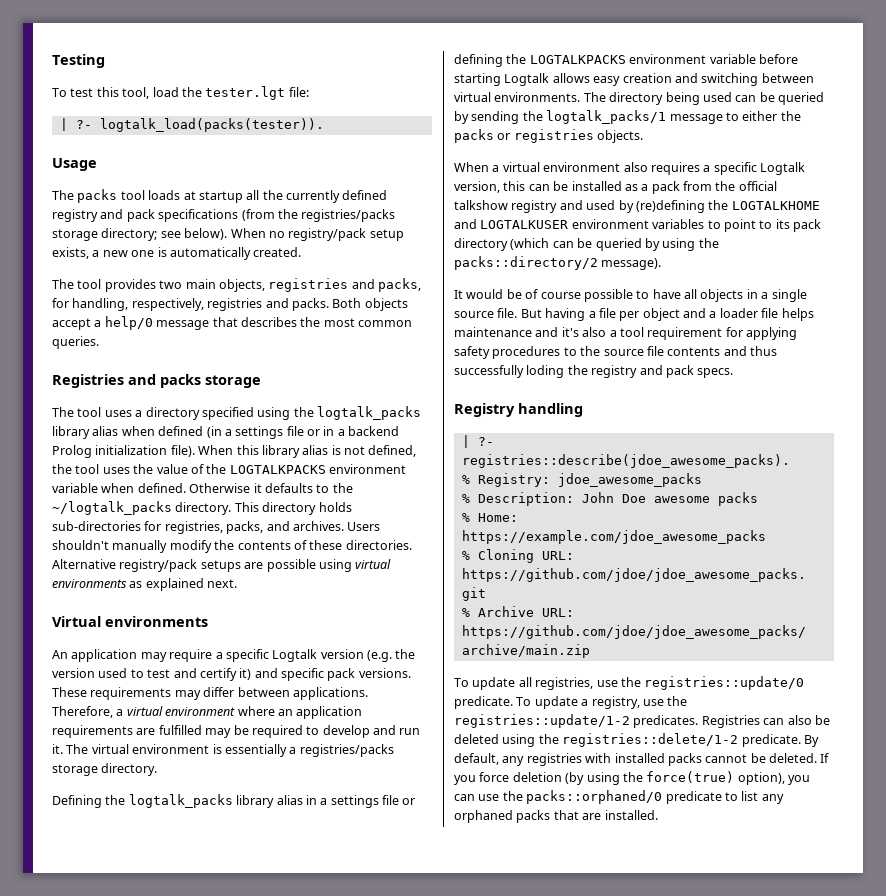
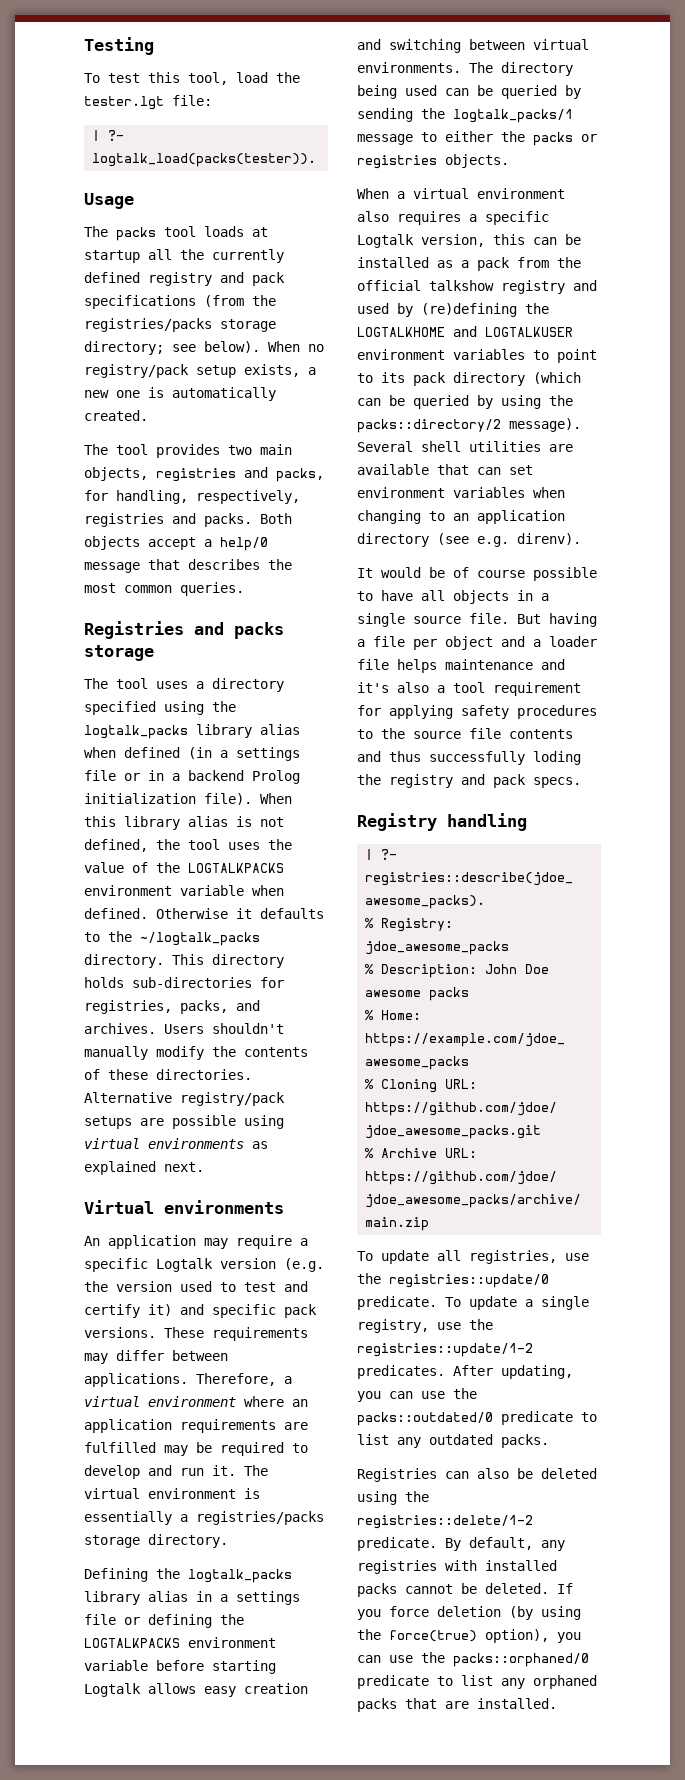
+ Several shell utilities are available that can set environment variables when changing to an application directory (see e.g. direnv).
- To update a registry, use the registries::update/1-2 predicates. Registries can also be deleted using the registries::delete/1-2 predicate.
+ To update a single registry, use the registries::update/1-2 predicates. After updating, you can use the packs::outdated/0 predicate to list any outdated packs.
+ Registries can also be deleted using the registries::delete/1-2 predicate.

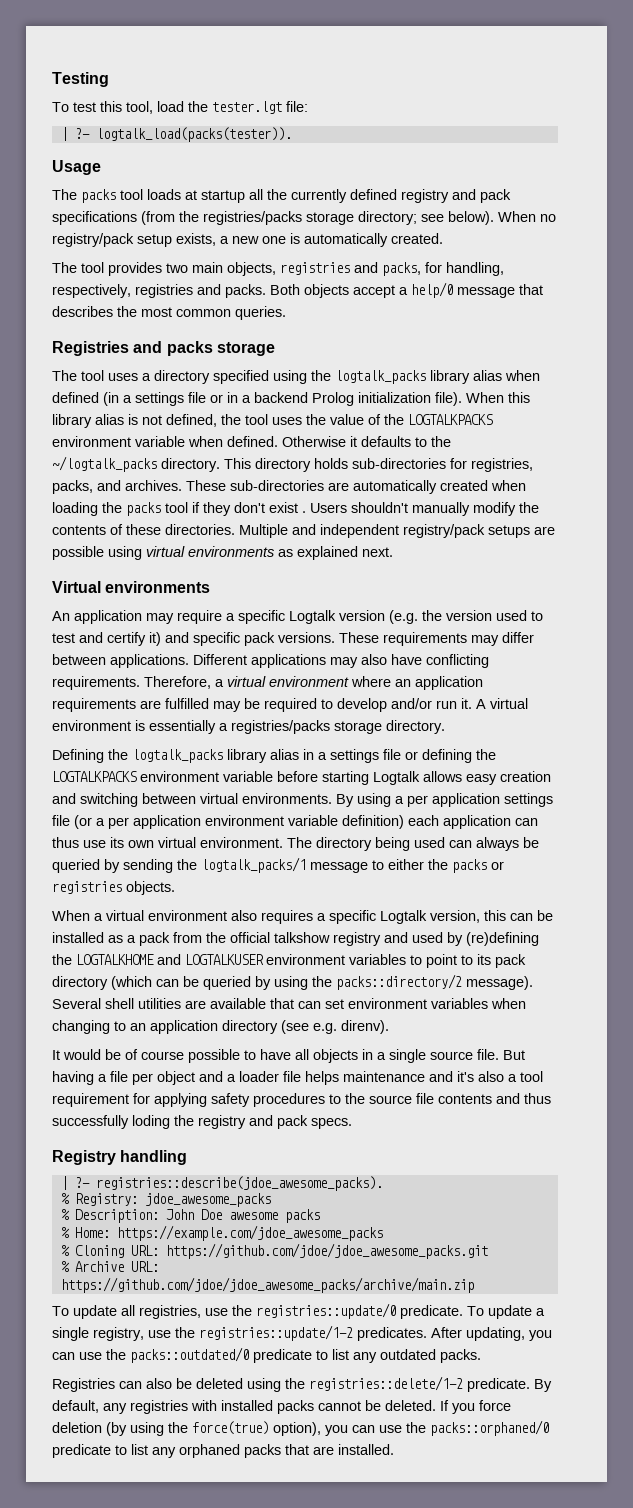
+ These sub-directories are automatically created when loading the packs tool if they don't exist .
- Alternative registry/pack setups are possible using virtual environments as explained next.
+ Multiple and independent registry/pack setups are possible using virtual environments as explained next.
+ Different applications may also have conflicting requirements.
- Therefore, a virtual environment where an application requirements are fulfilled may be required to develop and run it.
+ Therefore, a virtual environment where an application requirements are fulfilled may be required to develop and/or run it.
- The virtual environment is essentially a registries/packs storage directory.
+ A virtual environment is essentially a registries/packs storage directory.
+ By using a per application settings file (or a per application environment variable definition) each application can thus use its own virtual environment.
- The directory being used can be queried by sending the logtalk_packs/1 message to either the packs or registries objects.
+ The directory being used can always be queried by sending the logtalk_packs/1 message to either the packs or registries objects.

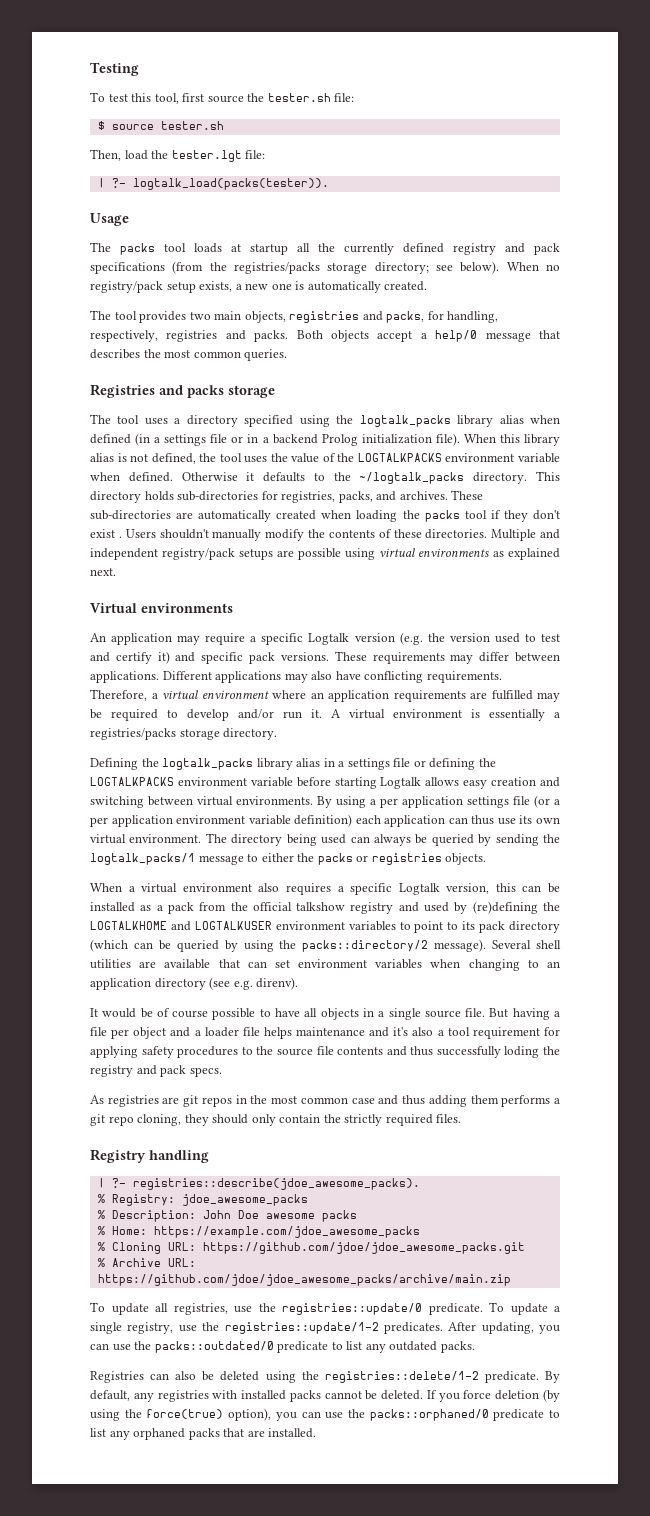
- To test this tool, load the tester.lgt file:
+ To test this tool, first source the tester.sh file:
+ $ source tester.sh
+ Then, load the tester.lgt file:
+ As registries are git repos in the most common case and thus adding them performs a git repo cloning, they should only contain the strictly required files.

